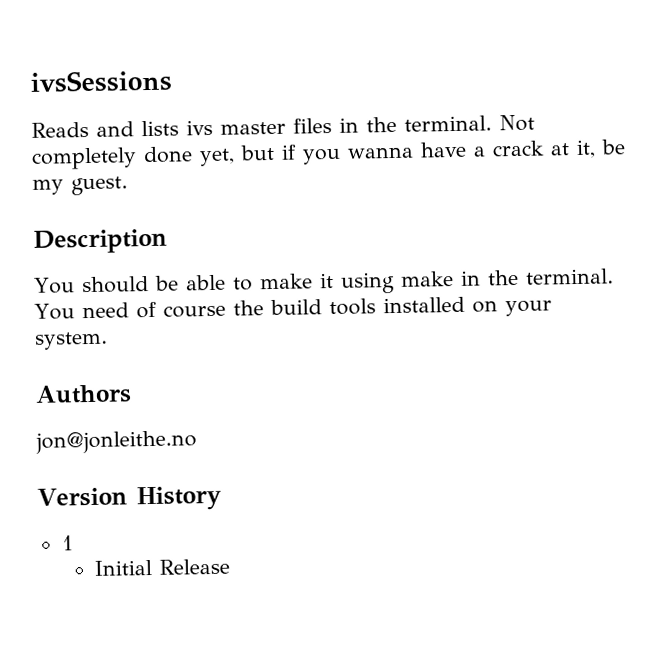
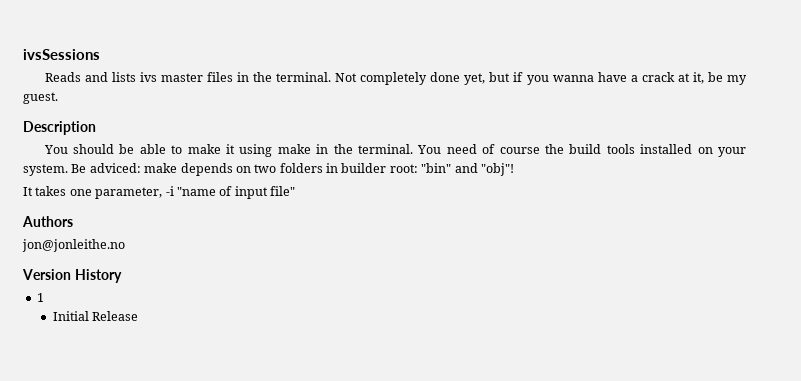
+ Be adviced: make depends on two folders in builder root: "bin" and "obj"!
+ It takes one parameter, -i "name of input file"

